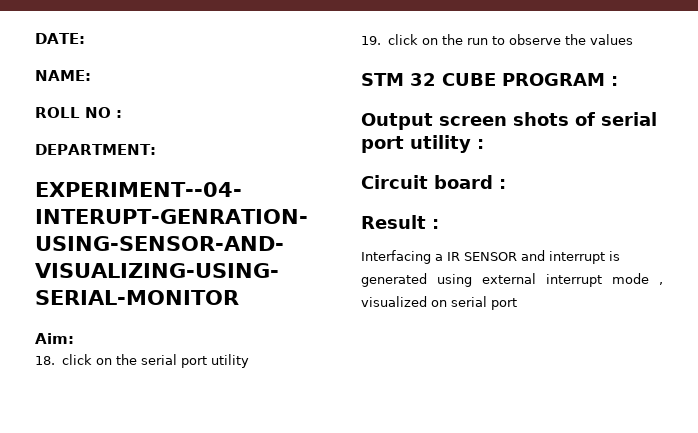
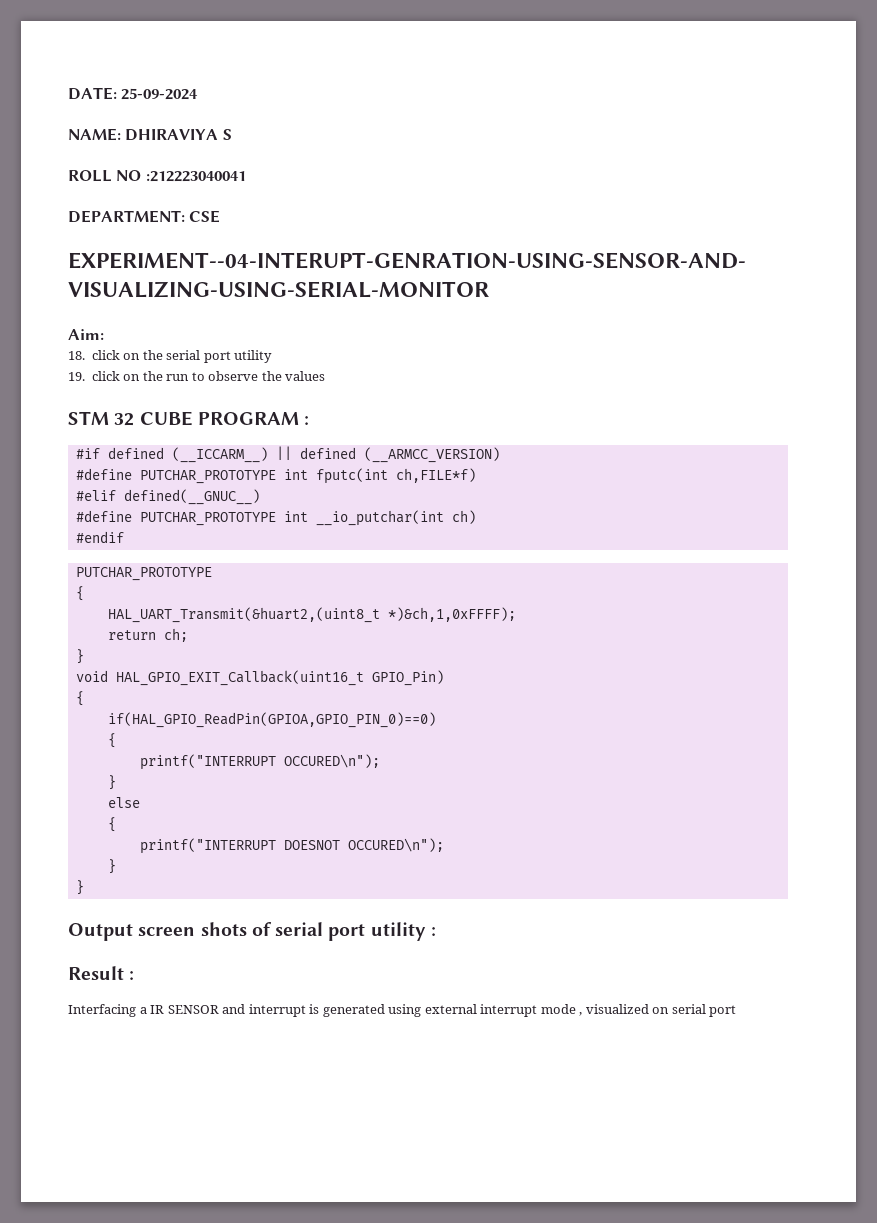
- DATE:
+ DATE: 25-09-2024
- NAME:
+ NAME: DHIRAVIYA S
- ROLL NO :
+ ROLL NO :212223040041
- DEPARTMENT:
+ DEPARTMENT: CSE
+ #if defined (__ICCARM__) || defined (__ARMCC_VERSION)
+ #define PUTCHAR_PROTOTYPE int fputc(int ch,FILE*f)
+ #elif defined(__GNUC__)
+ #define PUTCHAR_PROTOTYPE int __io_putchar(int ch)
+ #endif
+ PUTCHAR_PROTOTYPE
+ {
+ HAL_UART_Transmit(&huart2,(uint8_t *)&ch,1,0xFFFF);
+ return ch;
+ }
+ void HAL_GPIO_EXIT_Callback(uint16_t GPIO_Pin)
+ {
+ if(HAL_GPIO_ReadPin(GPIOA,GPIO_PIN_0)==0)
+ {
+ printf("INTERRUPT OCCURED\n");
+ }
+ else
+ {
+ printf("INTERRUPT DOESNOT OCCURED\n");
+ }
+ }
- Circuit board :

